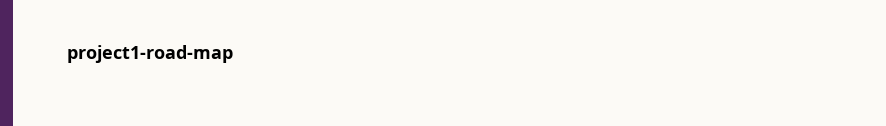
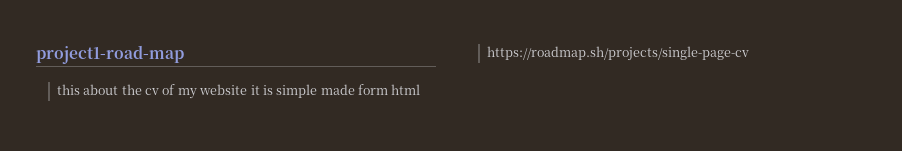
+ this about the cv of my website it is simple made form html https://roadmap.sh/projects/single-page-cv

